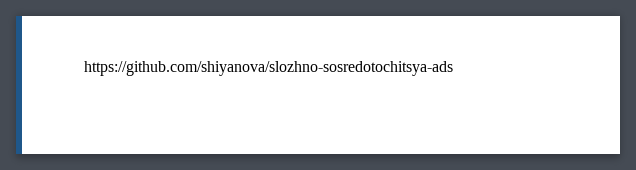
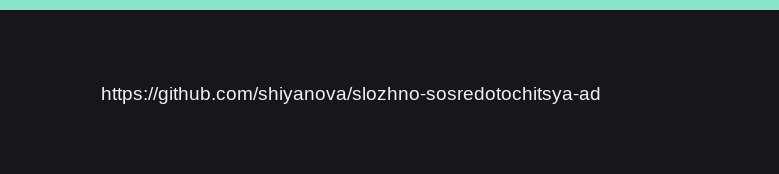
- https://github.com/shiyanova/slozhno-sosredotochitsya-ads
+ https://github.com/shiyanova/slozhno-sosredotochitsya-ad

